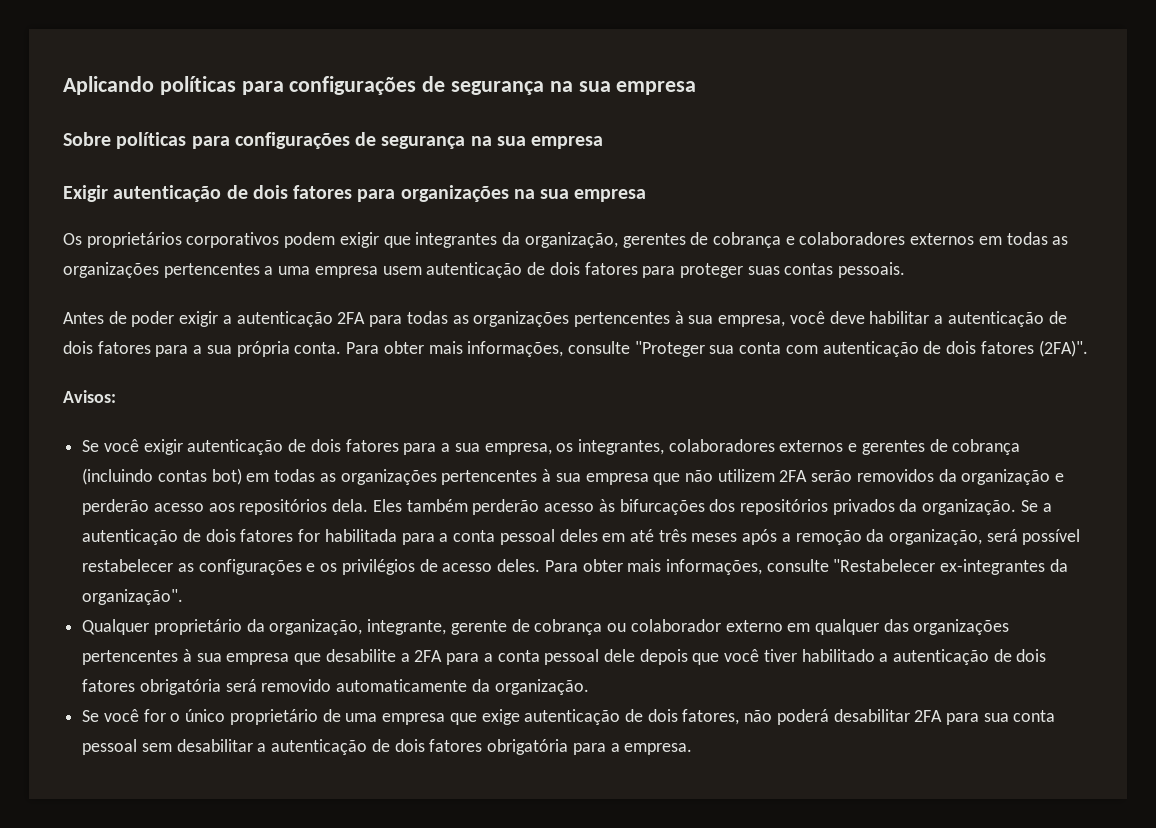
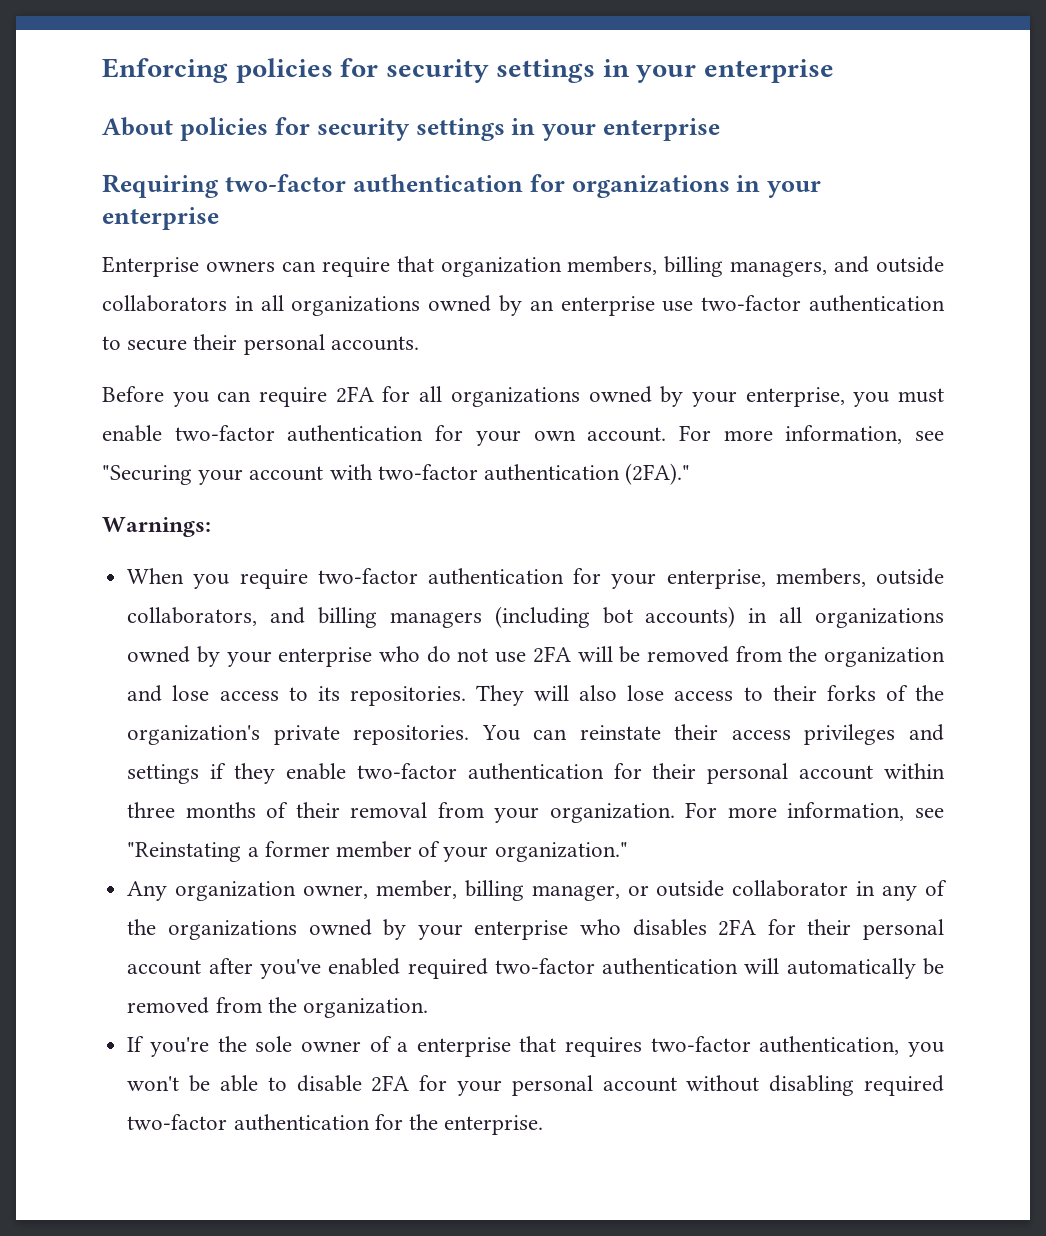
- Aplicando políticas para configurações de segurança na sua empresa
- Sobre políticas para configurações de segurança na sua empresa
- Exigir autenticação de dois fatores para organizações na sua empresa
- Os proprietários corporativos podem exigir que integrantes da organização, gerentes de cobrança e colaboradores externos em todas as organizações pertencentes a uma empresa usem autenticação de dois fatores para proteger suas contas pessoais.
- Antes de poder exigir a autenticação 2FA para todas as organizações pertencentes à sua empresa, você deve habilitar a autenticação de dois fatores para a sua própria conta. Para obter mais informações, consulte "Proteger sua conta com autenticação de dois fatores (2FA)".
- Avisos:
- Se você exigir autenticação de dois fatores para a sua empresa, os integrantes, colaboradores externos e gerentes de cobrança (incluindo contas bot) em todas as organizações pertencentes à sua empresa que não utilizem 2FA serão removidos da organização e perderão acesso aos repositórios dela. Eles também perderão acesso às bifurcações dos repositórios privados da organização. Se a autenticação de dois fatores for habilitada para a conta pessoal deles em até três meses após a remoção da organização, será possível restabelecer as configurações e os privilégios de acesso deles. Para obter mais informações, consulte "Restabelecer ex-integrantes da organização".
- Qualquer proprietário da organização, integrante, gerente de cobrança ou colaborador externo em qualquer das organizações pertencentes à sua empresa que desabilite a 2FA para a conta pessoal dele depois que você tiver habilitado a autenticação de dois fatores obrigatória será removido automaticamente da organização.
- Se você for o único proprietário de uma empresa que exige autenticação de dois fatores, não poderá desabilitar 2FA para sua conta pessoal sem desabilitar a autenticação de dois fatores obrigatória para a empresa.
+ Enforcing policies for security settings in your enterprise
+ About policies for security settings in your enterprise
+ Requiring two-factor authentication for organizations in your enterprise
+ Enterprise owners can require that organization members, billing managers, and outside collaborators in all organizations owned by an enterprise use two-factor authentication to secure their personal accounts.
+ Before you can require 2FA for all organizations owned by your enterprise, you must enable two-factor authentication for your own account. For more information, see "Securing your account with two-factor authentication (2FA)."
+ Warnings:
+ When you require two-factor authentication for your enterprise, members, outside collaborators, and billing managers (including bot accounts) in all organizations owned by your enterprise who do not use 2FA will be removed from the organization and lose access to its repositories. They will also lose access to their forks of the organization's private repositories. You can reinstate their access privileges and settings if they enable two-factor authentication for their personal account within three months of their removal from your organization. For more information, see "Reinstating a former member of your organization."
+ Any organization owner, member, billing manager, or outside collaborator in any of the organizations owned by your enterprise who disables 2FA for their personal account after you've enabled required two-factor authentication will automatically be removed from the organization.
+ If you're the sole owner of a enterprise that requires two-factor authentication, you won't be able to disable 2FA for your personal account without disabling required two-factor authentication for the enterprise.

